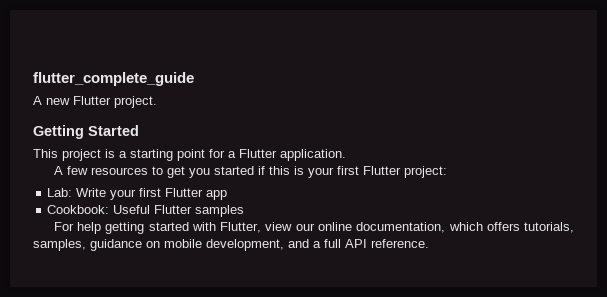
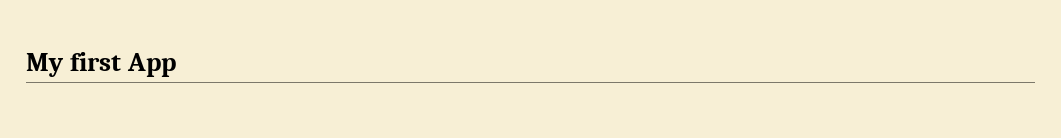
- flutter_complete_guide
- A new Flutter project.
- Getting Started
- This project is a starting point for a Flutter application.
- A few resources to get you started if this is your first Flutter project:
- Lab: Write your first Flutter app
- Cookbook: Useful Flutter samples
- For help getting started with Flutter, view our online documentation, which offers tutorials, samples, guidance on mobile development, and a full API reference.
+ My first App

